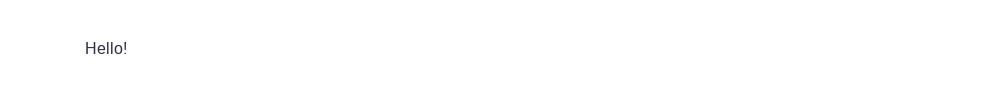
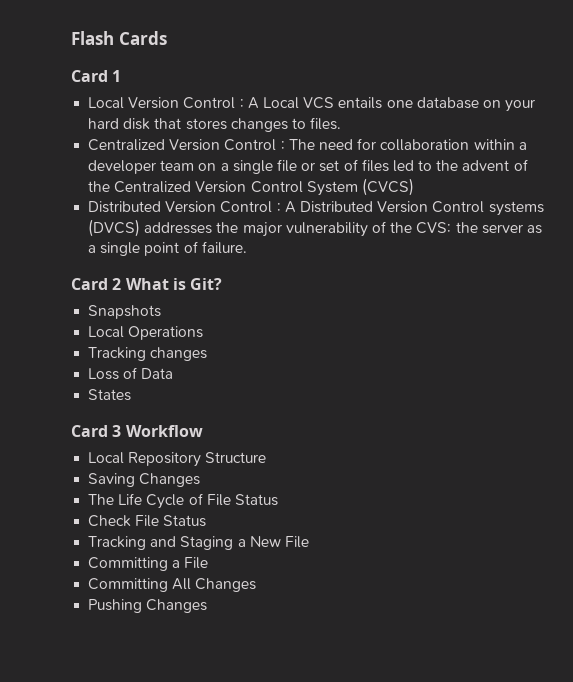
- Hello!
+ Flash Cards
+ Card 1
+ Local Version Control : A Local VCS entails one database on your hard disk that stores changes to files.
+ Centralized Version Control : The need for collaboration within a developer team on a single file or set of files led to the advent of the Centralized Version Control System (CVCS)
+ Distributed Version Control : A Distributed Version Control systems (DVCS) addresses the major vulnerability of the CVS: the server as a single point of failure.
+ Card 2 What is Git?
+ Snapshots
+ Local Operations
+ Tracking changes
+ Loss of Data
+ States
+ Card 3 Workflow
+ Local Repository Structure
+ Saving Changes
+ The Life Cycle of File Status
+ Check File Status
+ Tracking and Staging a New File
+ Committing a File
+ Committing All Changes
+ Pushing Changes

